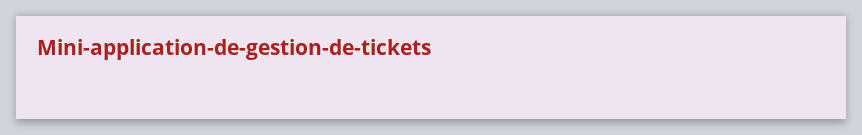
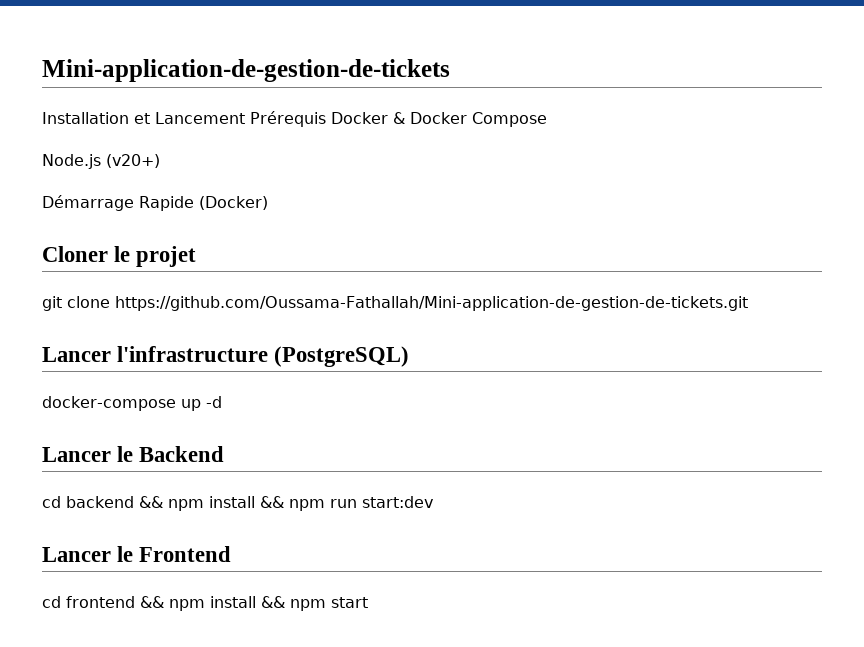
+ Installation et Lancement Prérequis Docker & Docker Compose
+ Node.js (v20+)
+ Démarrage Rapide (Docker)
+ Cloner le projet
+ git clone https://github.com/Oussama-Fathallah/Mini-application-de-gestion-de-tickets.git
+ Lancer l'infrastructure (PostgreSQL)
+ docker-compose up -d
+ Lancer le Backend
+ cd backend && npm install && npm run start:dev
+ Lancer le Frontend
+ cd frontend && npm install && npm start

